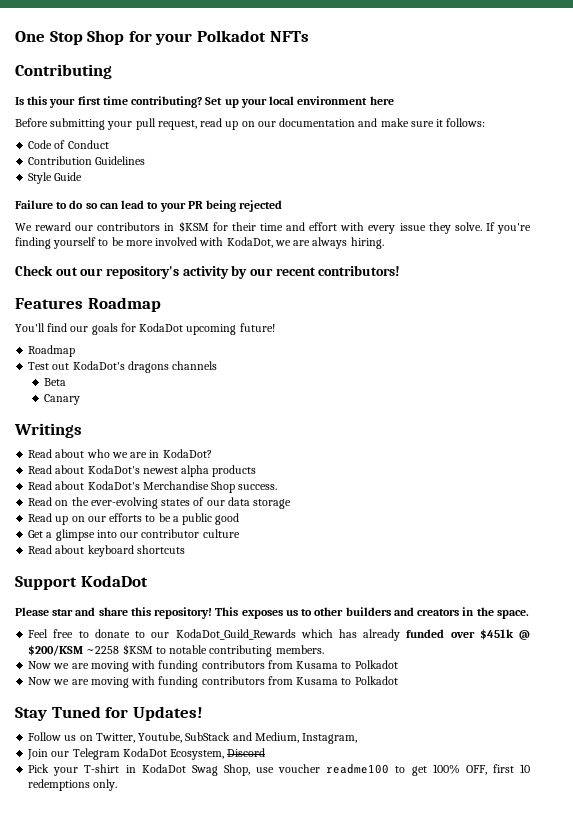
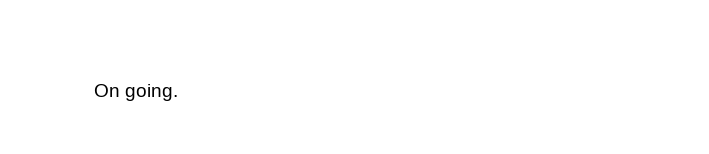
- One Stop Shop for your Polkadot NFTs
- Contributing
- Is this your first time contributing? Set up your local environment here
- Before submitting your pull request, read up on our documentation and make sure it follows:
- Code of Conduct
- Contribution Guidelines
- Style Guide
- Failure to do so can lead to your PR being rejected
- We reward our contributors in $KSM for their time and effort with every issue they solve. If you're finding yourself to be more involved with KodaDot, we are always hiring.
- Check out our repository's activity by our recent contributors!
- Features Roadmap
- You'll find our goals for KodaDot upcoming future!
- Roadmap
- Test out KodaDot's dragons channels
- Beta
- Canary
- Writings
- Read about who we are in KodaDot?
- Read about KodaDot's newest alpha products
- Read about KodaDot's Merchandise Shop success.
- Read on the ever-evolving states of our data storage
- Read up on our efforts to be a public good
- Get a glimpse into our contributor culture
- Read about keyboard shortcuts
- Support KodaDot
- Please star and share this repository! This exposes us to other builders and creators in the space.
- Feel free to donate to our KodaDot_Guild_Rewards which has already funded over $451k @ $200/KSM ~2258 $KSM to notable contributing members.
- Now we are moving with funding contributors from Kusama to Polkadot
- Now we are moving with funding contributors from Kusama to Polkadot
- Stay Tuned for Updates!
- Follow us on Twitter, Youtube, SubStack and Medium, Instagram,
- Join our Telegram KodaDot Ecosystem, Discord
- Pick your T-shirt in KodaDot Swag Shop, use voucher readme100 to get 100% OFF, first 10 redemptions only.
+ On going.

